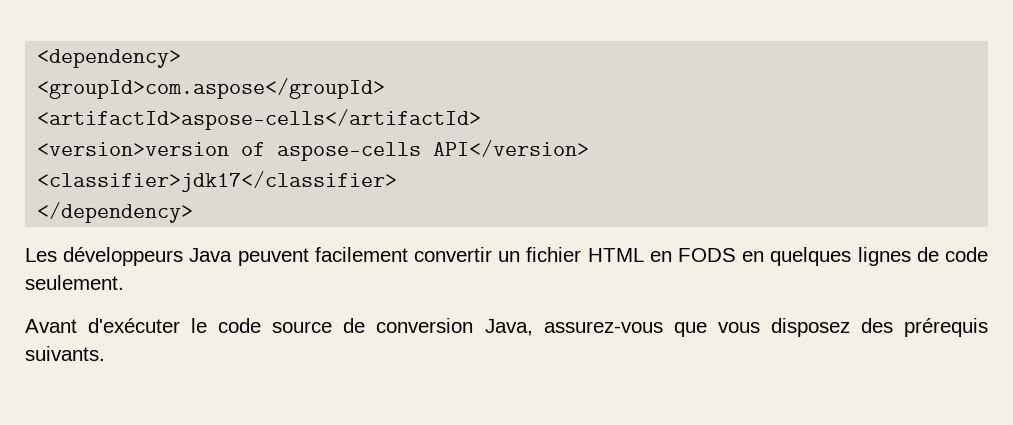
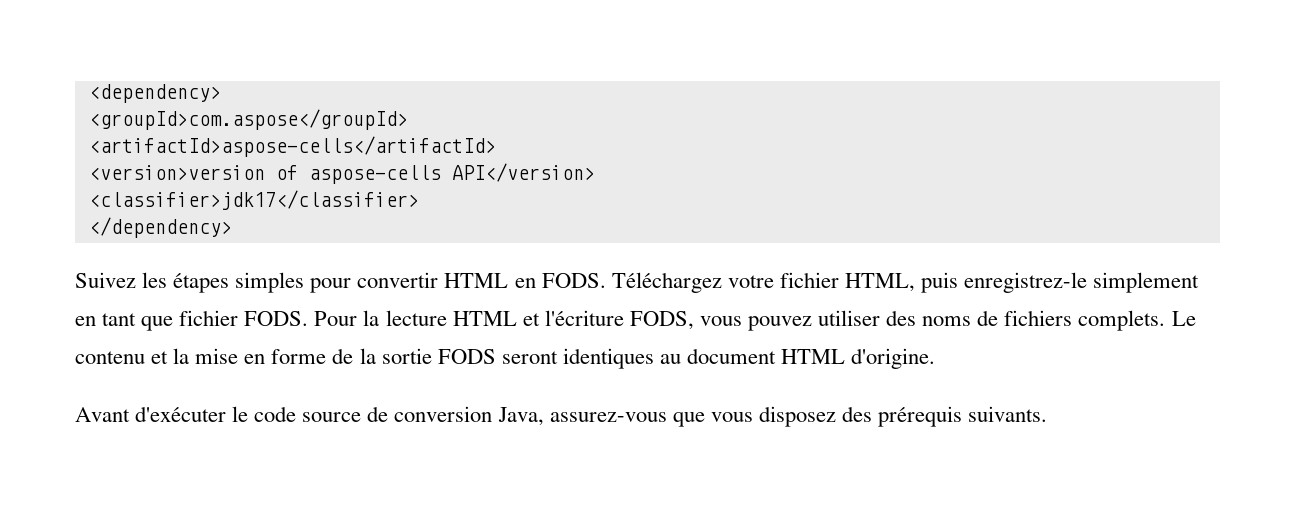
- Les développeurs Java peuvent facilement convertir un fichier HTML en FODS en quelques lignes de code seulement.
+ Suivez les étapes simples pour convertir HTML en FODS. Téléchargez votre fichier HTML, puis enregistrez-le simplement en tant que fichier FODS. Pour la lecture HTML et l'écriture FODS, vous pouvez utiliser des noms de fichiers complets. Le contenu et la mise en forme de la sortie FODS seront identiques au document HTML d'origine.

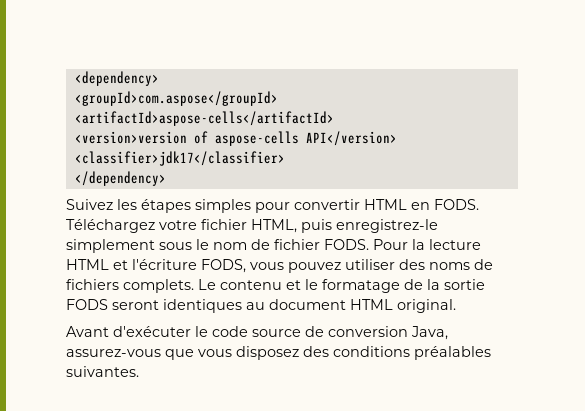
- Téléchargez votre fichier HTML, puis enregistrez-le simplement en tant que fichier FODS.
+ Téléchargez votre fichier HTML, puis enregistrez-le simplement sous le nom de fichier FODS.
- Le contenu et la mise en forme de la sortie FODS seront identiques au document HTML d'origine.
+ Le contenu et le formatage de la sortie FODS seront identiques au document HTML original.
- Avant d'exécuter le code source de conversion Java, assurez-vous que vous disposez des prérequis suivants.
+ Avant d'exécuter le code source de conversion Java, assurez-vous que vous disposez des conditions préalables suivantes.

